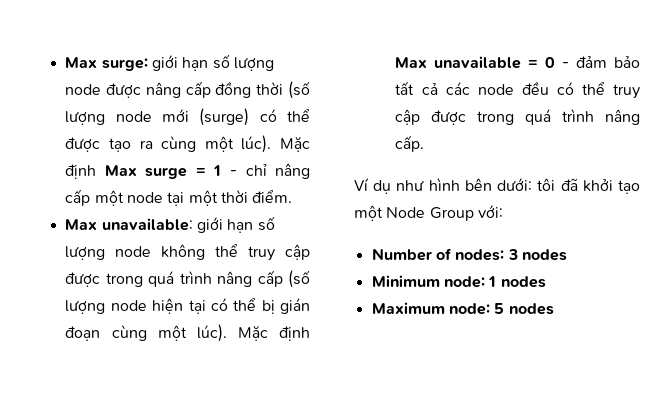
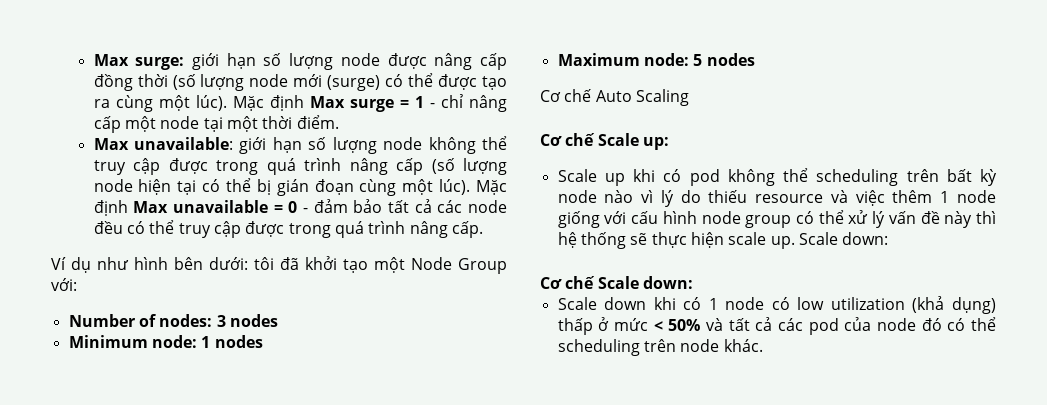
+ Cơ chế Auto Scaling
+ Cơ chế Scale up:
+ Scale up khi có pod không thể scheduling trên bất kỳ node nào vì lý do thiếu resource và việc thêm 1 node giống với cấu hình node group có thể xử lý vấn đề này thì hệ thống sẽ thực hiện scale up. Scale down:
+ Cơ chế Scale down:
+ Scale down khi có 1 node có low utilization (khả dụng) thấp ở mức < 50% và tất cả các pod của node đó có thể scheduling trên node khác.

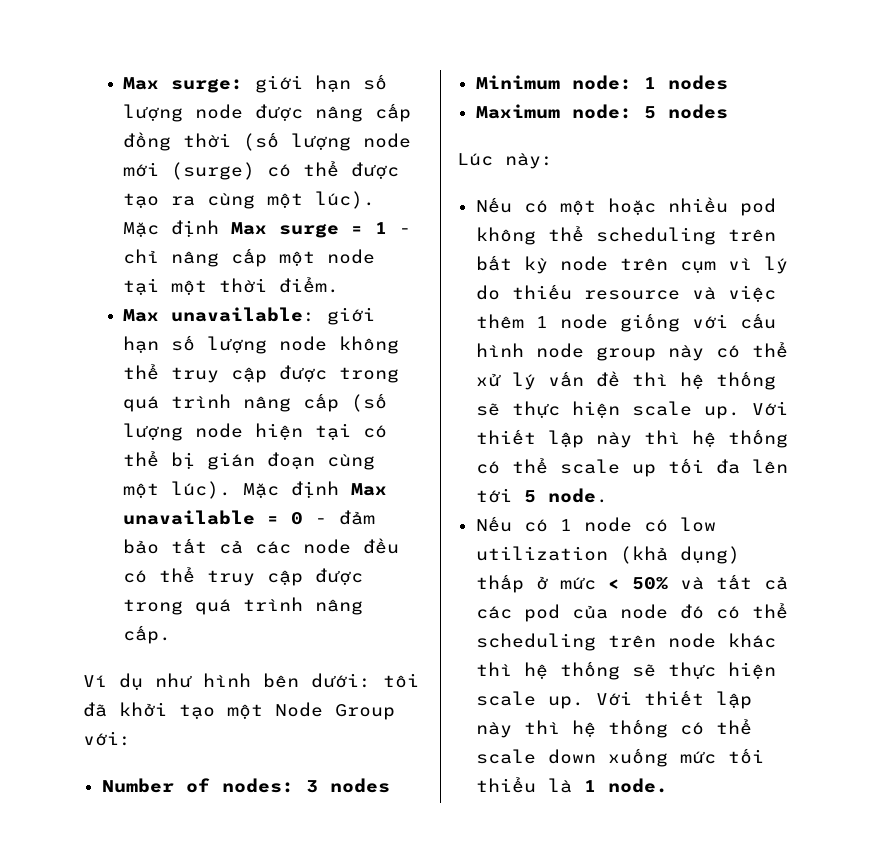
- Cơ chế Auto Scaling
- Cơ chế Scale up:
- Scale up khi có pod không thể scheduling trên bất kỳ node nào vì lý do thiếu resource và việc thêm 1 node giống với cấu hình node group có thể xử lý vấn đề này thì hệ thống sẽ thực hiện scale up. Scale down:
- Cơ chế Scale down:
- Scale down khi có 1 node có low utilization (khả dụng) thấp ở mức < 50% và tất cả các pod của node đó có thể scheduling trên node khác.
+ Lúc này:
+ Nếu có một hoặc nhiều pod không thể scheduling trên bất kỳ node trên cụm vì lý do thiếu resource và việc thêm 1 node giống với cấu hình node group này có thể xử lý vấn đề thì hệ thống sẽ thực hiện scale up. Với thiết lập này thì hệ thống có thể scale up tối đa lên tới 5 node.
+ Nếu có 1 node có low utilization (khả dụng) thấp ở mức < 50% và tất cả các pod của node đó có thể scheduling trên node khác thì hệ thống sẽ thực hiện scale up. Với thiết lập này thì hệ thống có thể scale down xuống mức tối thiểu là 1 node.

